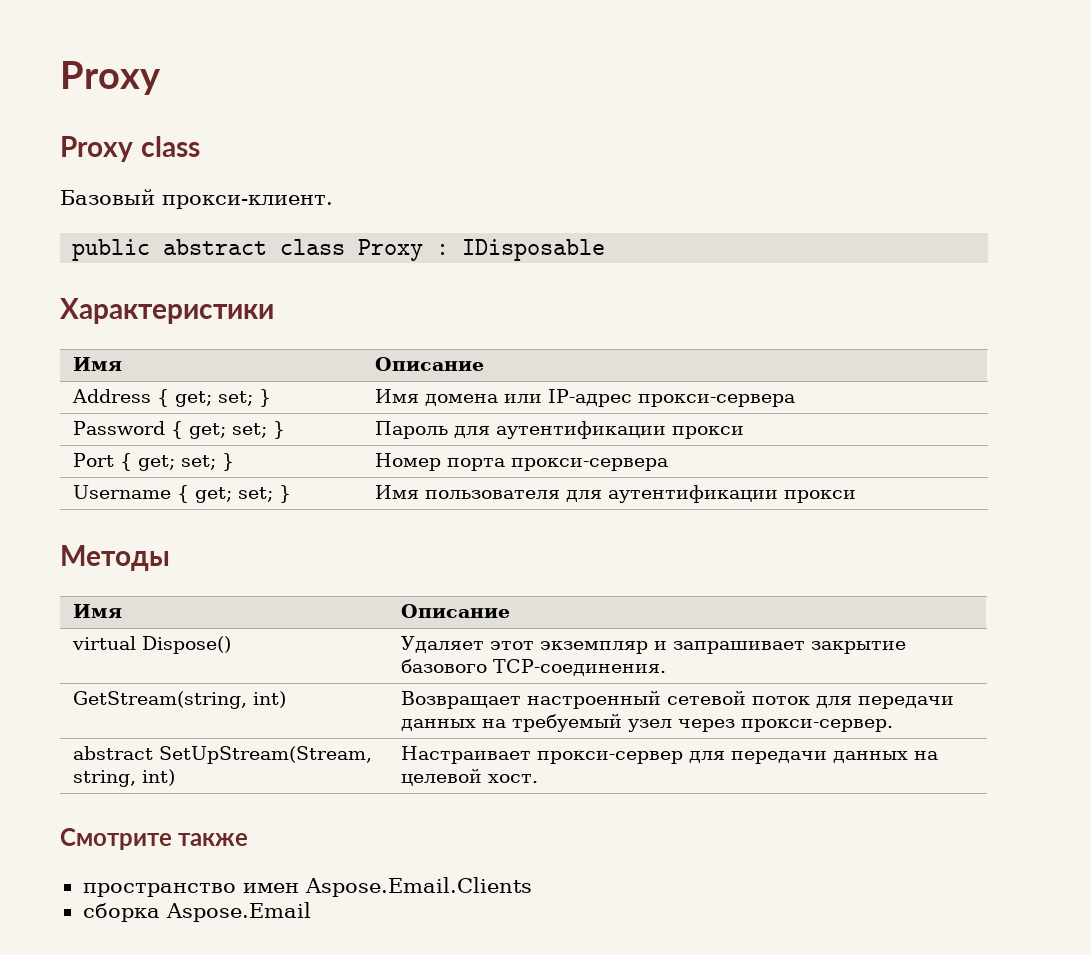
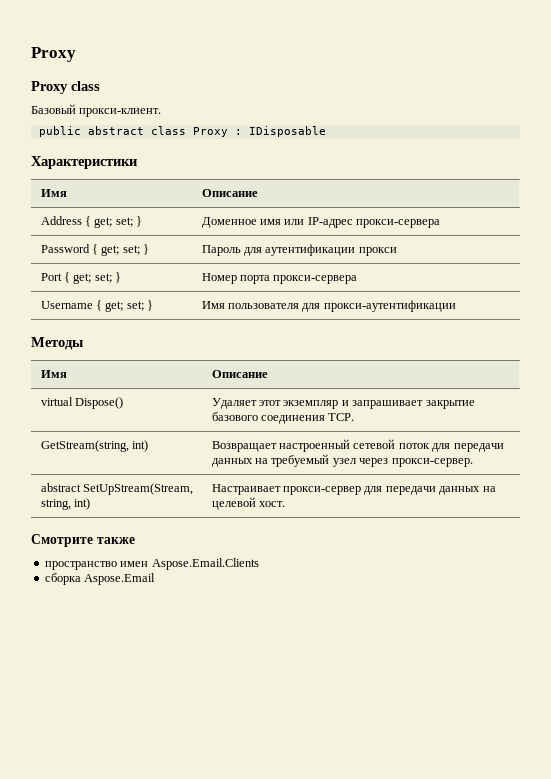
- Address { get; set; } | Имя домена или IP-адрес прокси-сервера
+ Address { get; set; } | Доменное имя или IP-адрес прокси-сервера
- Username { get; set; } | Имя пользователя для аутентификации прокси
+ Username { get; set; } | Имя пользователя для прокси-аутентификации
- virtual Dispose() | Удаляет этот экземпляр и запрашивает закрытие базового TCP-соединения.
+ virtual Dispose() | Удаляет этот экземпляр и запрашивает закрытие базового соединения TCP.

